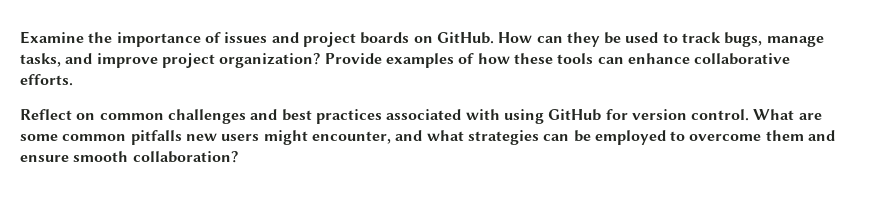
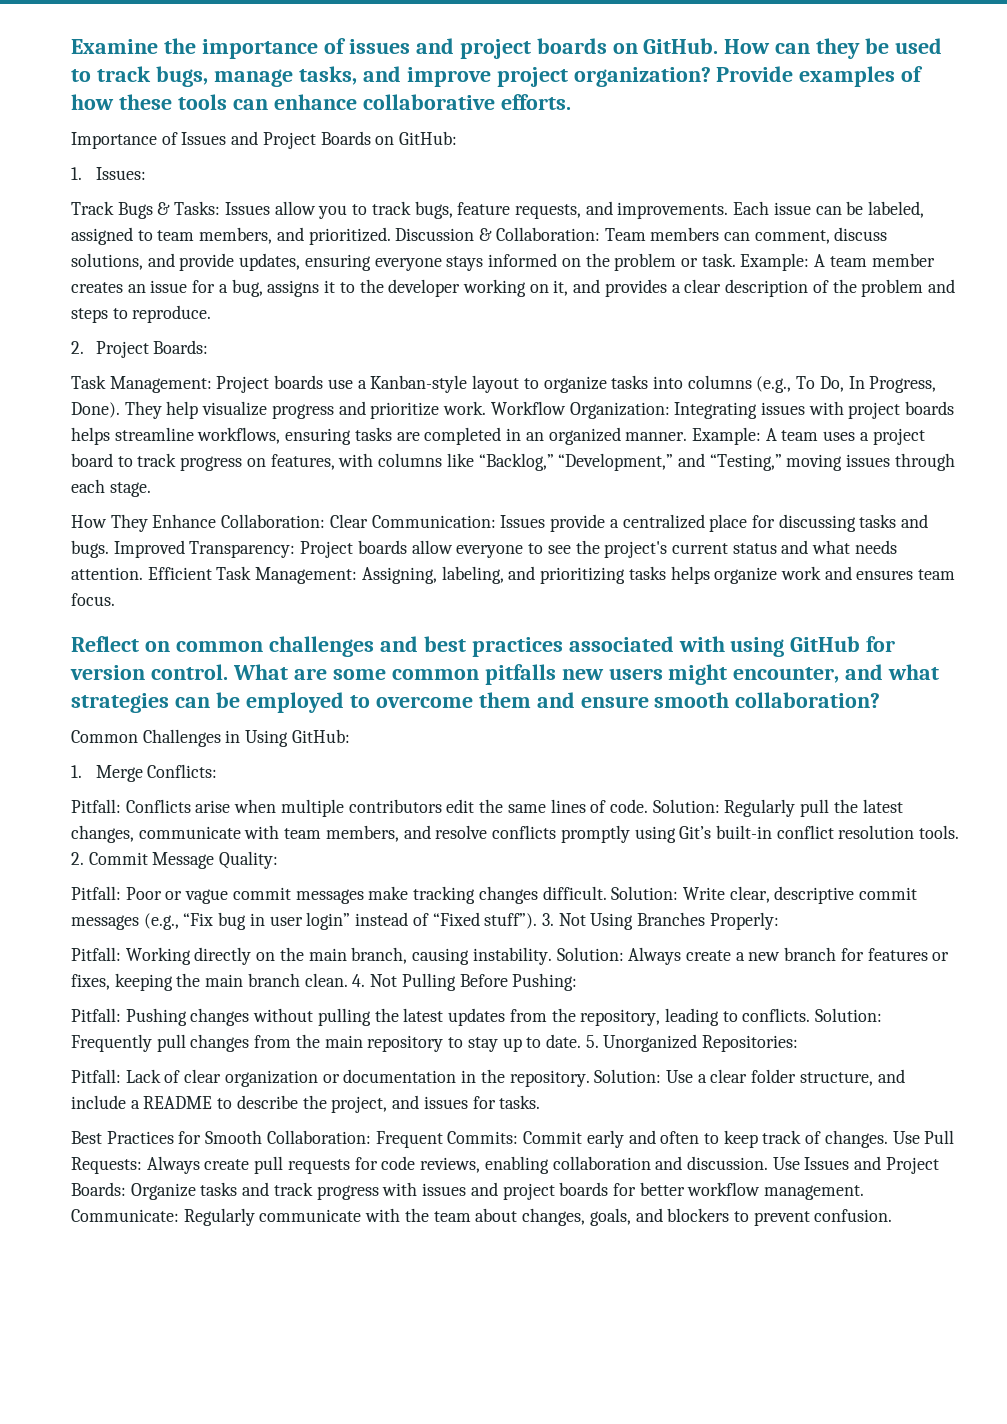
+ Importance of Issues and Project Boards on GitHub:
+ 1. Issues:
+ Track Bugs & Tasks: Issues allow you to track bugs, feature requests, and improvements. Each issue can be labeled, assigned to team members, and prioritized. Discussion & Collaboration: Team members can comment, discuss solutions, and provide updates, ensuring everyone stays informed on the problem or task. Example: A team member creates an issue for a bug, assigns it to the developer working on it, and provides a clear description of the problem and steps to reproduce.
+ 2. Project Boards:
+ Task Management: Project boards use a Kanban-style layout to organize tasks into columns (e.g., To Do, In Progress, Done). They help visualize progress and prioritize work. Workflow Organization: Integrating issues with project boards helps streamline workflows, ensuring tasks are completed in an organized manner. Example: A team uses a project board to track progress on features, with columns like “Backlog,” “Development,” and “Testing,” moving issues through each stage.
+ How They Enhance Collaboration: Clear Communication: Issues provide a centralized place for discussing tasks and bugs. Improved Transparency: Project boards allow everyone to see the project's current status and what needs attention. Efficient Task Management: Assigning, labeling, and prioritizing tasks helps organize work and ensures team focus.
+ Common Challenges in Using GitHub:
+ 1. Merge Conflicts:
+ Pitfall: Conflicts arise when multiple contributors edit the same lines of code. Solution: Regularly pull the latest changes, communicate with team members, and resolve conflicts promptly using Git’s built-in conflict resolution tools. 2. Commit Message Quality:
+ Pitfall: Poor or vague commit messages make tracking changes difficult. Solution: Write clear, descriptive commit messages (e.g., “Fix bug in user login” instead of “Fixed stuff”). 3. Not Using Branches Properly:
+ Pitfall: Working directly on the main branch, causing instability. Solution: Always create a new branch for features or fixes, keeping the main branch clean. 4. Not Pulling Before Pushing:
+ Pitfall: Pushing changes without pulling the latest updates from the repository, leading to conflicts. Solution: Frequently pull changes from the main repository to stay up to date. 5. Unorganized Repositories:
+ Pitfall: Lack of clear organization or documentation in the repository. Solution: Use a clear folder structure, and include a README to describe the project, and issues for tasks.
+ Best Practices for Smooth Collaboration: Frequent Commits: Commit early and often to keep track of changes. Use Pull Requests: Always create pull requests for code reviews, enabling collaboration and discussion. Use Issues and Project Boards: Organize tasks and track progress with issues and project boards for better workflow management. Communicate: Regularly communicate with the team about changes, goals, and blockers to prevent confusion.

